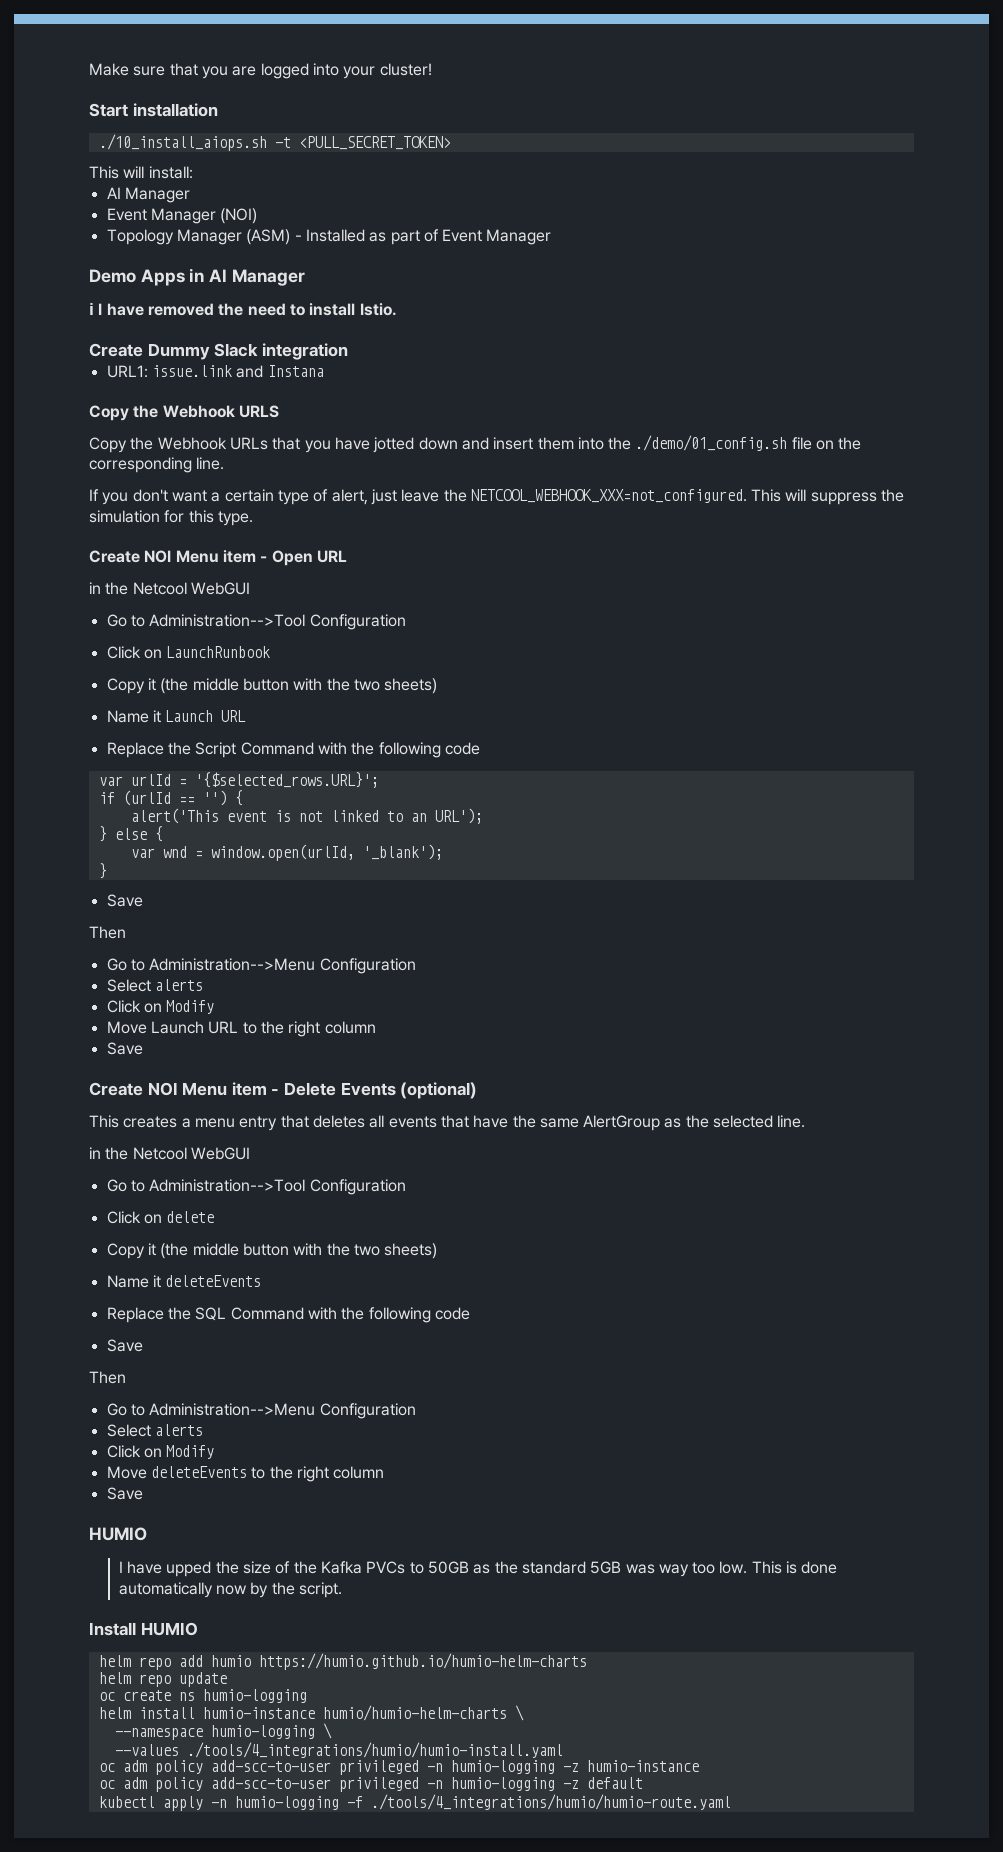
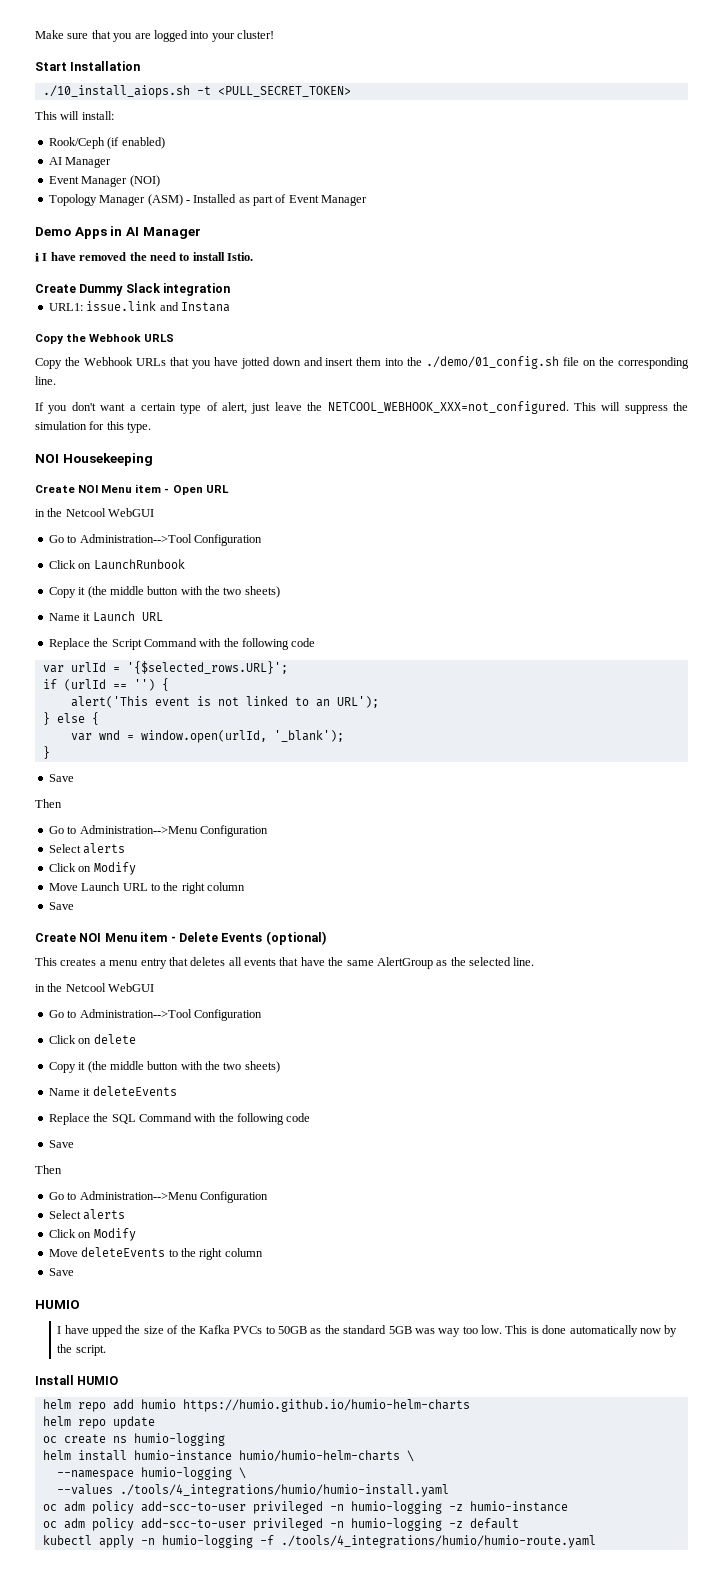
- Start installation
+ Start Installation
+ Rook/Ceph (if enabled)
+ NOI Housekeeping

